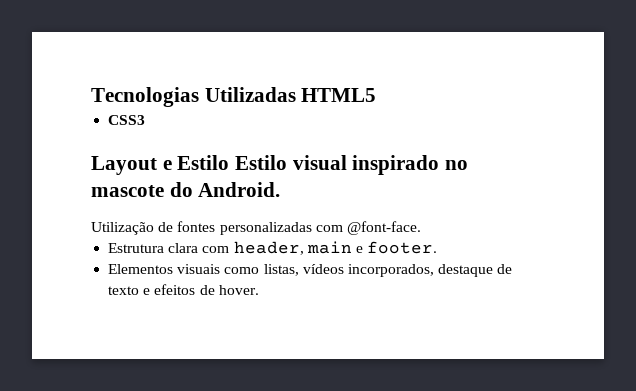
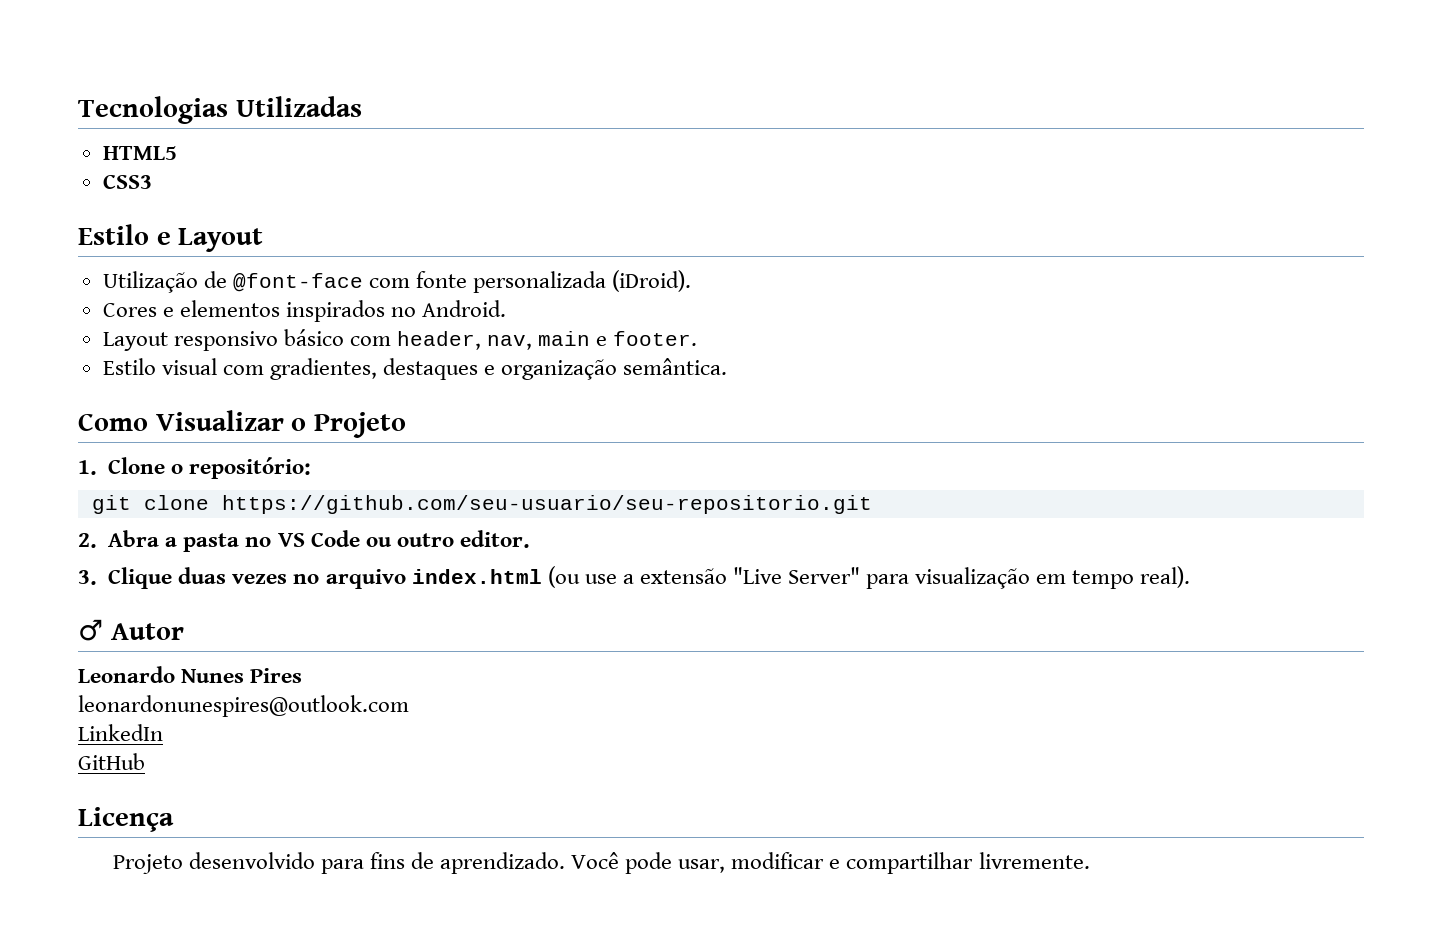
- Tecnologias Utilizadas HTML5
+ Tecnologias Utilizadas
+ HTML5
- Layout e Estilo Estilo visual inspirado no mascote do Android.
- Utilização de fontes personalizadas com @font-face.
- Estrutura clara com header, main e footer.
+ Estilo e Layout
+ Utilização de @font-face com fonte personalizada (iDroid).
+ Cores e elementos inspirados no Android.
+ Layout responsivo básico com header, nav, main e footer.
- Elementos visuais como listas, vídeos incorporados, destaque de texto e efeitos de hover.
+ Estilo visual com gradientes, destaques e organização semântica.
+ Como Visualizar o Projeto
+ 1. Clone o repositório:
+ git clone https://github.com/seu-usuario/seu-repositorio.git
+ 2. Abra a pasta no VS Code ou outro editor.
+ 3. Clique duas vezes no arquivo index.html (ou use a extensão "Live Server" para visualização em tempo real).
+ ♂ Autor
+ Leonardo Nunes Pires
+ leonardonunespires@outlook.com
+ LinkedIn
+ GitHub
+ Licença
+ Projeto desenvolvido para fins de aprendizado. Você pode usar, modificar e compartilhar livremente.

